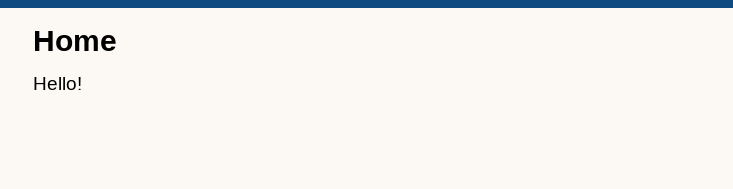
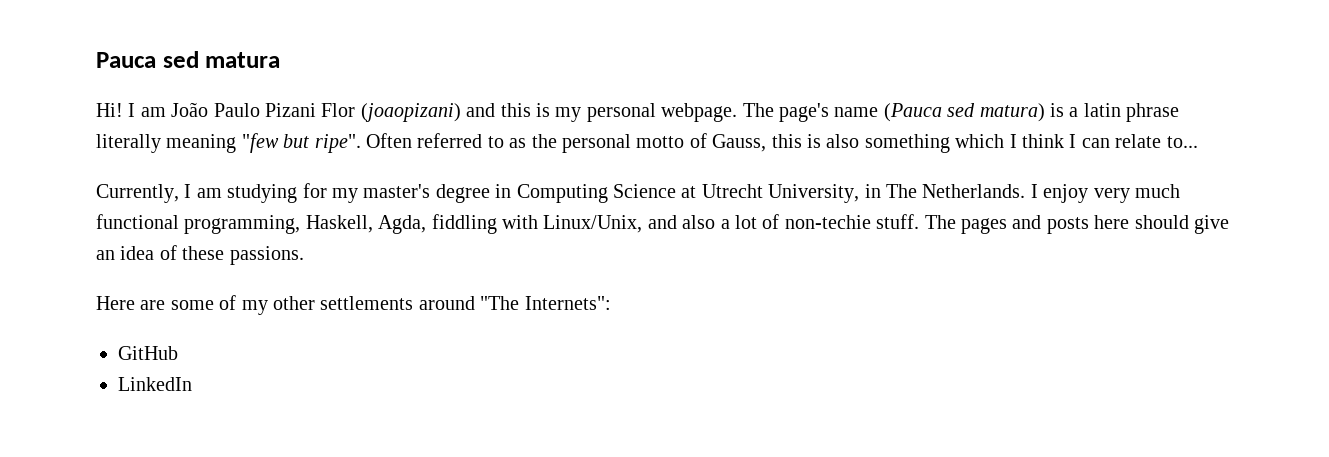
- Home
- Hello!
+ Pauca sed matura
+ Hi! I am João Paulo Pizani Flor (joaopizani) and this is my personal webpage. The page's name (Pauca sed matura) is a latin phrase literally meaning "few but ripe". Often referred to as the personal motto of Gauss, this is also something which I think I can relate to...
+ Currently, I am studying for my master's degree in Computing Science at Utrecht University, in The Netherlands. I enjoy very much functional programming, Haskell, Agda, fiddling with Linux/Unix, and also a lot of non-techie stuff. The pages and posts here should give an idea of these passions.
+ Here are some of my other settlements around "The Internets":
+ GitHub
+ LinkedIn

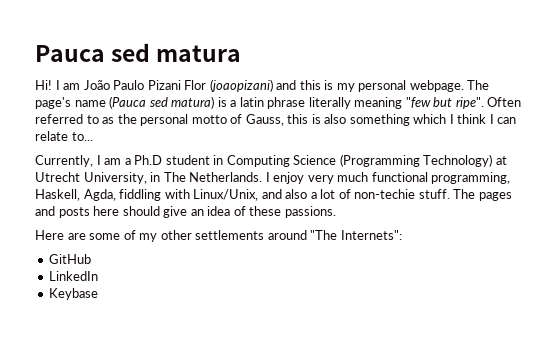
- Currently, I am studying for my master's degree in Computing Science at Utrecht University, in The Netherlands.
+ Currently, I am a Ph.D student in Computing Science (Programming Technology) at Utrecht University, in The Netherlands.
+ Keybase

